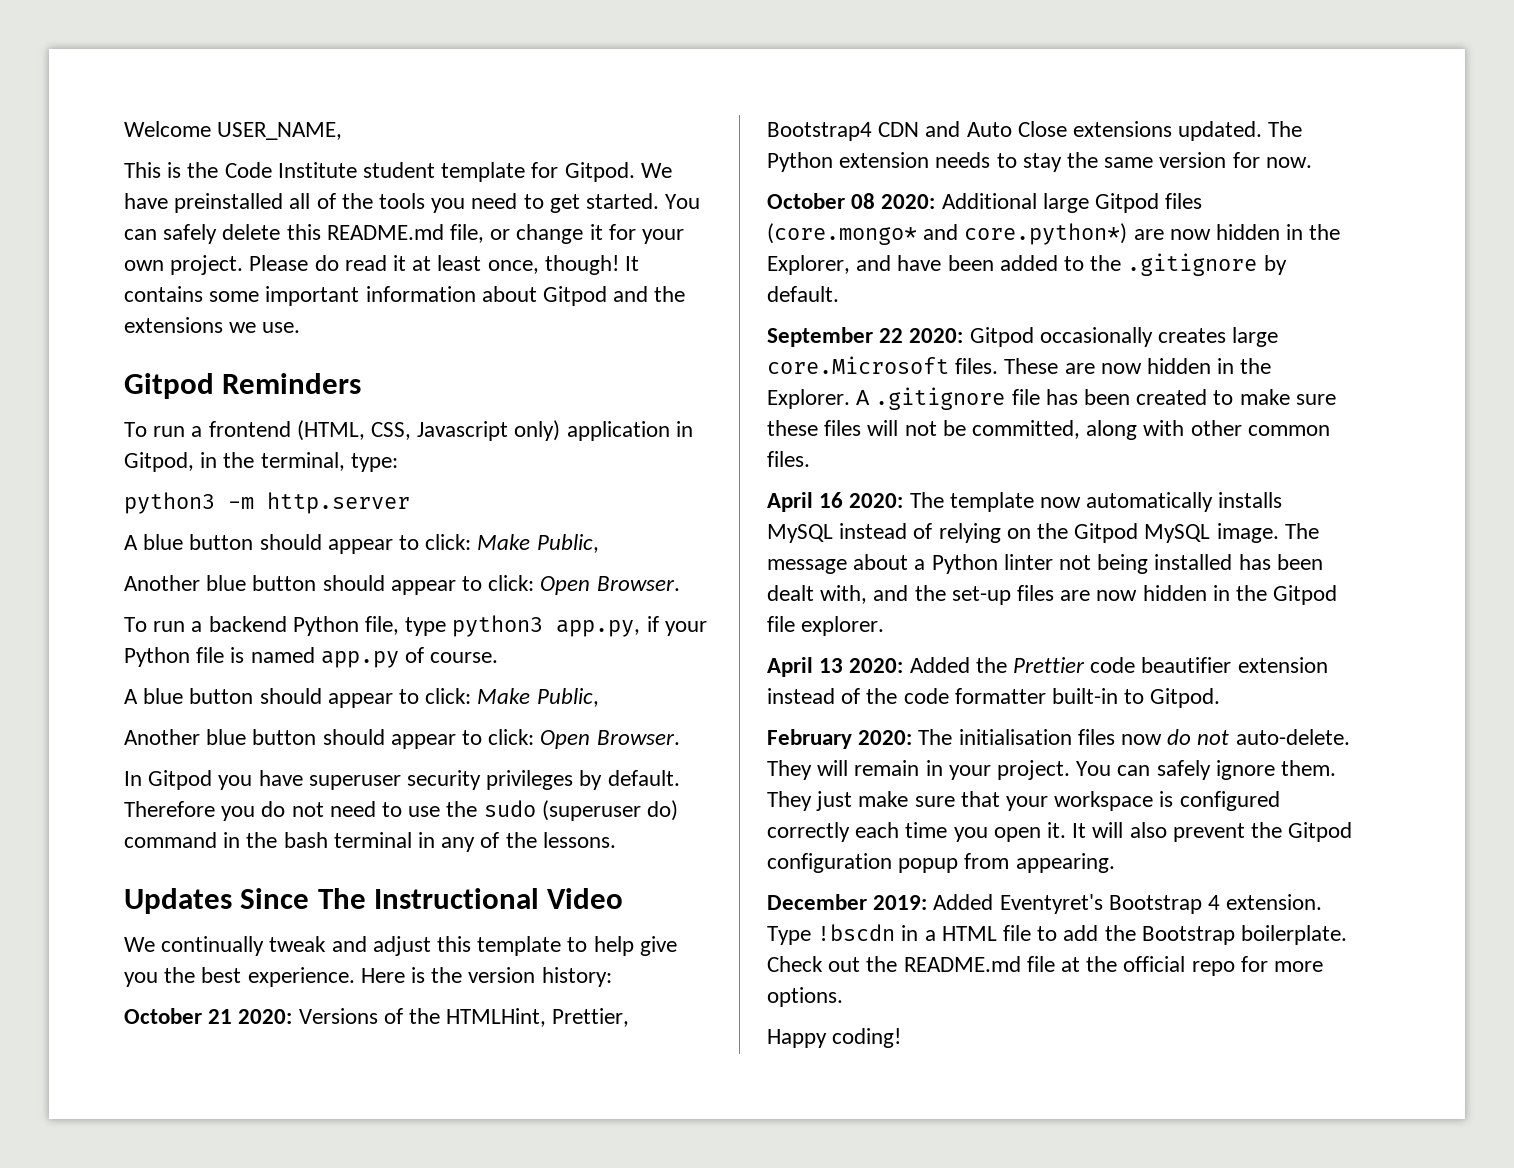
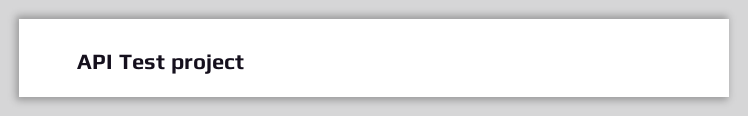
- Welcome USER_NAME,
- This is the Code Institute student template for Gitpod. We have preinstalled all of the tools you need to get started. You can safely delete this README.md file, or change it for your own project. Please do read it at least once, though! It contains some important information about Gitpod and the extensions we use.
- Gitpod Reminders
- To run a frontend (HTML, CSS, Javascript only) application in Gitpod, in the terminal, type:
- python3 -m http.server
- A blue button should appear to click: Make Public,
- Another blue button should appear to click: Open Browser.
- To run a backend Python file, type python3 app.py, if your Python file is named app.py of course.
- A blue button should appear to click: Make Public,
- Another blue button should appear to click: Open Browser.
- In Gitpod you have superuser security privileges by default. Therefore you do not need to use the sudo (superuser do) command in the bash terminal in any of the lessons.
- Updates Since The Instructional Video
- We continually tweak and adjust this template to help give you the best experience. Here is the version history:
- October 21 2020: Versions of the HTMLHint, Prettier, Bootstrap4 CDN and Auto Close extensions updated. The Python extension needs to stay the same version for now.
- October 08 2020: Additional large Gitpod files (core.mongo* and core.python*) are now hidden in the Explorer, and have been added to the .gitignore by default.
- September 22 2020: Gitpod occasionally creates large core.Microsoft files. These are now hidden in the Explorer. A .gitignore file has been created to make sure these files will not be committed, along with other common files.
- April 16 2020: The template now automatically installs MySQL instead of relying on the Gitpod MySQL image. The message about a Python linter not being installed has been dealt with, and the set-up files are now hidden in the Gitpod file explorer.
- April 13 2020: Added the Prettier code beautifier extension instead of the code formatter built-in to Gitpod.
- February 2020: The initialisation files now do not auto-delete. They will remain in your project. You can safely ignore them. They just make sure that your workspace is configured correctly each time you open it. It will also prevent the Gitpod configuration popup from appearing.
- December 2019: Added Eventyret's Bootstrap 4 extension. Type !bscdn in a HTML file to add the Bootstrap boilerplate. Check out the README.md file at the official repo for more options.
- Happy coding!
+ API Test project

